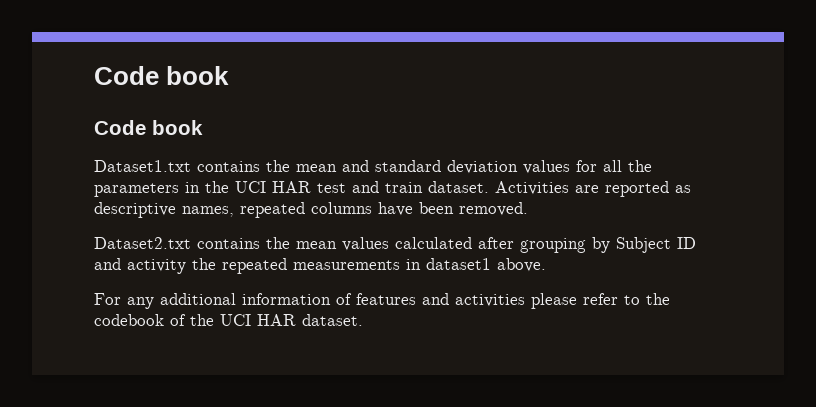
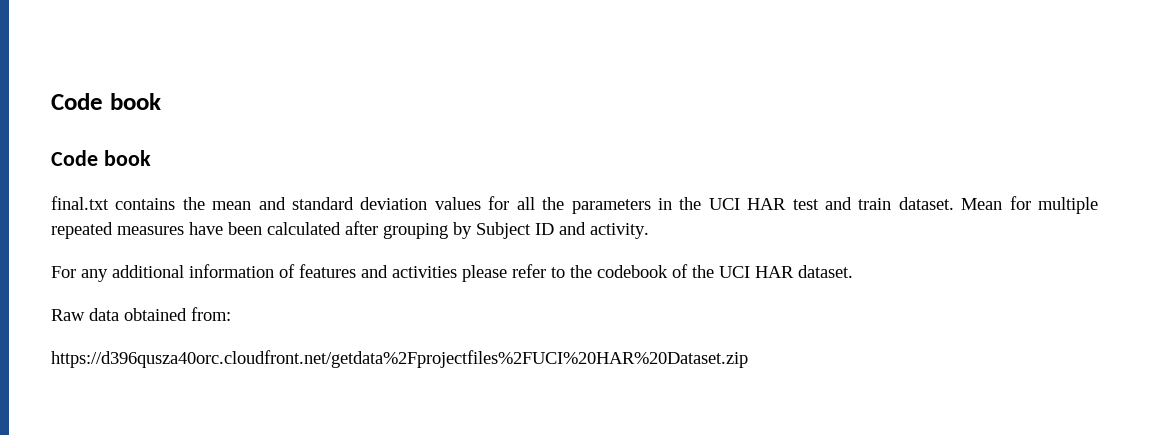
- Dataset1.txt contains the mean and standard deviation values for all the parameters in the UCI HAR test and train dataset.
+ final.txt contains the mean and standard deviation values for all the parameters in the UCI HAR test and train dataset.
- Activities are reported as descriptive names, repeated columns have been removed.
- Dataset2.txt contains the mean values calculated after grouping by Subject ID and activity the repeated measurements in dataset1 above.
+ Mean for multiple repeated measures have been calculated after grouping by Subject ID and activity.
+ Raw data obtained from:
+ https://d396qusza40orc.cloudfront.net/getdata%2Fprojectfiles%2FUCI%20HAR%20Dataset.zip

